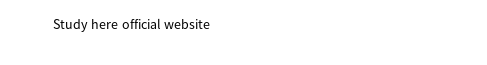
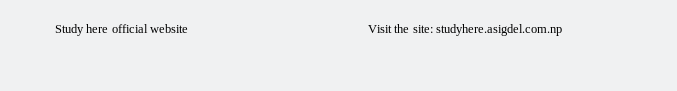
+ Visit the site: studyhere.asigdel.com.np

